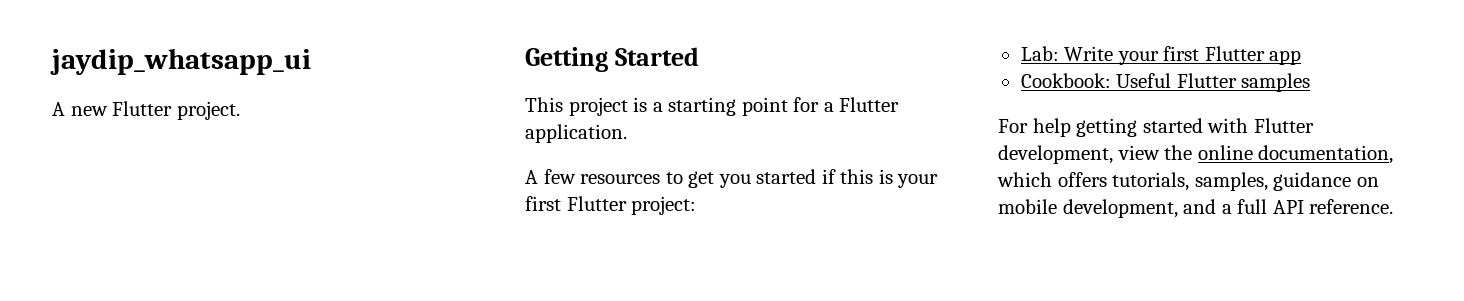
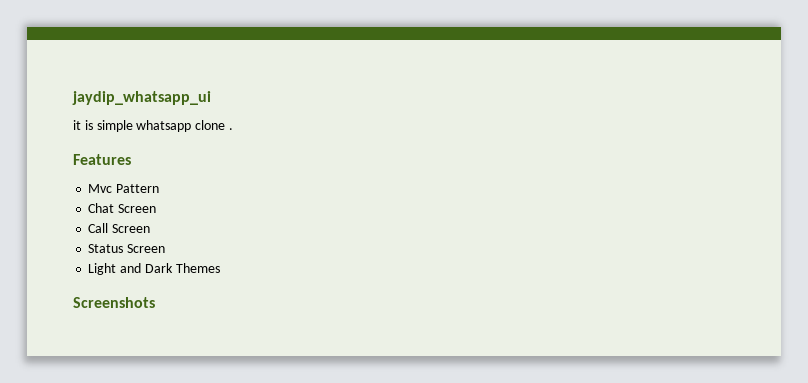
- A new Flutter project.
- Getting Started
- This project is a starting point for a Flutter application.
- A few resources to get you started if this is your first Flutter project:
- Lab: Write your first Flutter app
- Cookbook: Useful Flutter samples
- For help getting started with Flutter development, view the online documentation, which offers tutorials, samples, guidance on mobile development, and a full API reference.
+ it is simple whatsapp clone .
+ Features
+ Mvc Pattern
+ Chat Screen
+ Call Screen
+ Status Screen
+ Light and Dark Themes
+ Screenshots

